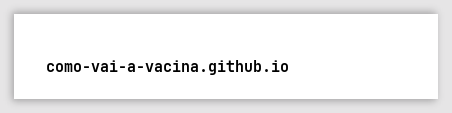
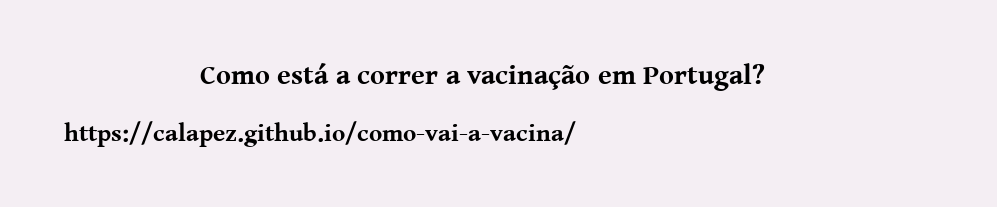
- como-vai-a-vacina.github.io
+ Como está a correr a vacinação em Portugal?
+ https://calapez.github.io/como-vai-a-vacina/

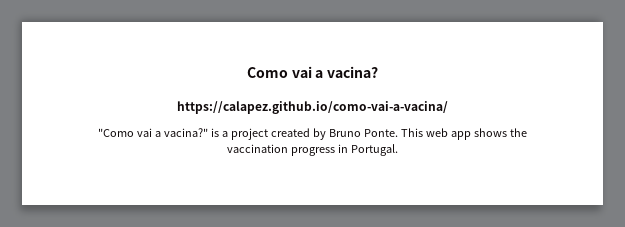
- Como está a correr a vacinação em Portugal?
+ Como vai a vacina?
  https://calapez.github.io/como-vai-a-vacina/
+ "Como vai a vacina?" is a project created by Bruno Ponte. This web app shows the vaccination progress in Portugal.

